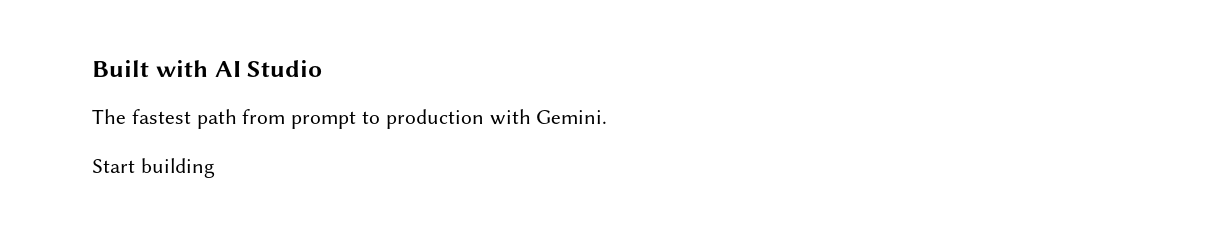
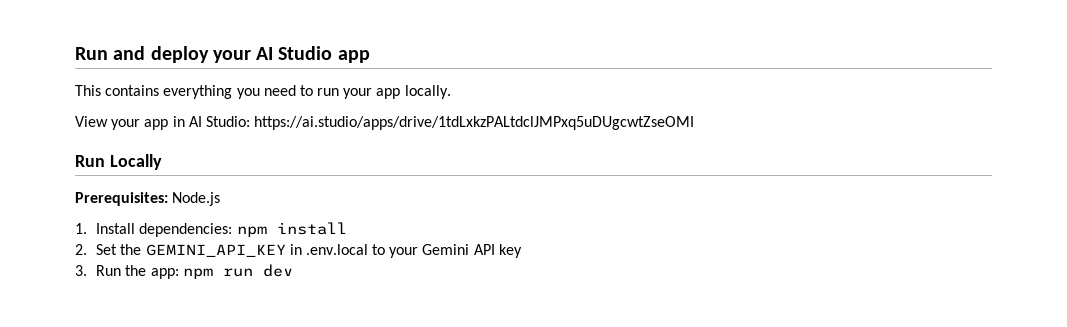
- Built with AI Studio
- The fastest path from prompt to production with Gemini.
- Start building
+ Run and deploy your AI Studio app
+ This contains everything you need to run your app locally.
+ View your app in AI Studio: https://ai.studio/apps/drive/1tdLxkzPALtdclJMPxq5uDUgcwtZseOMI
+ Run Locally
+ Prerequisites: Node.js
+ 1. Install dependencies: npm install
+ 2. Set the GEMINI_API_KEY in .env.local to your Gemini API key
+ 3. Run the app: npm run dev

